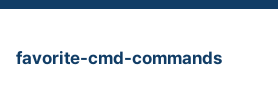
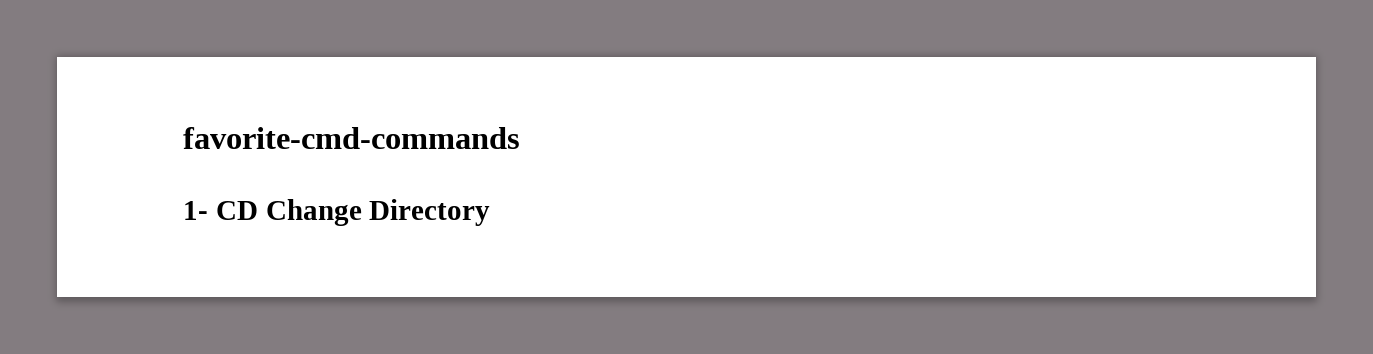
+ 1- CD Change Directory

